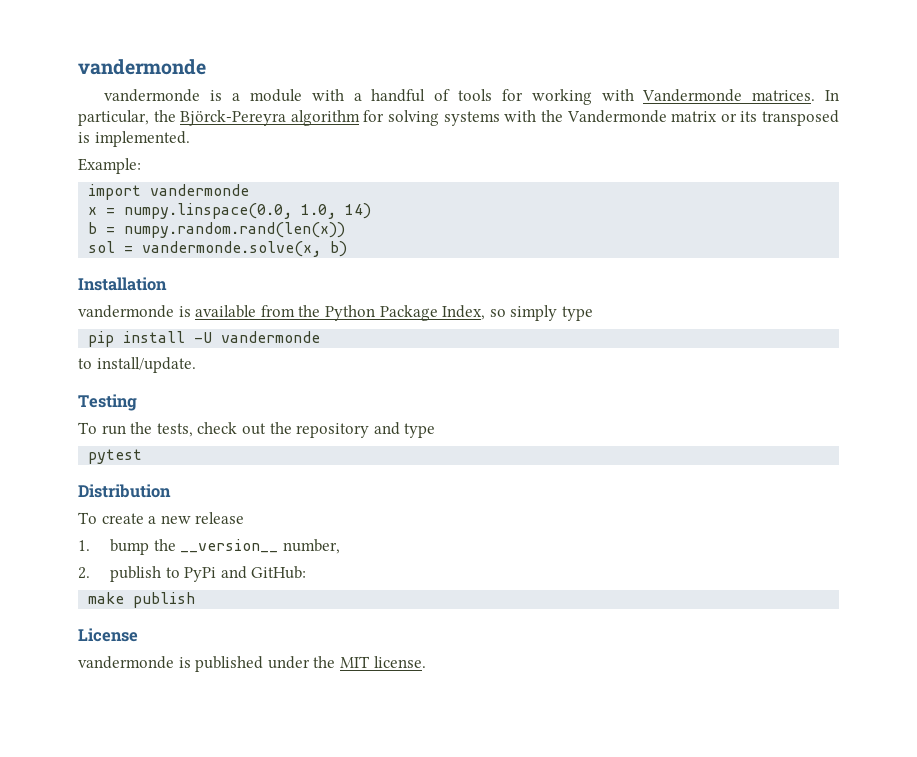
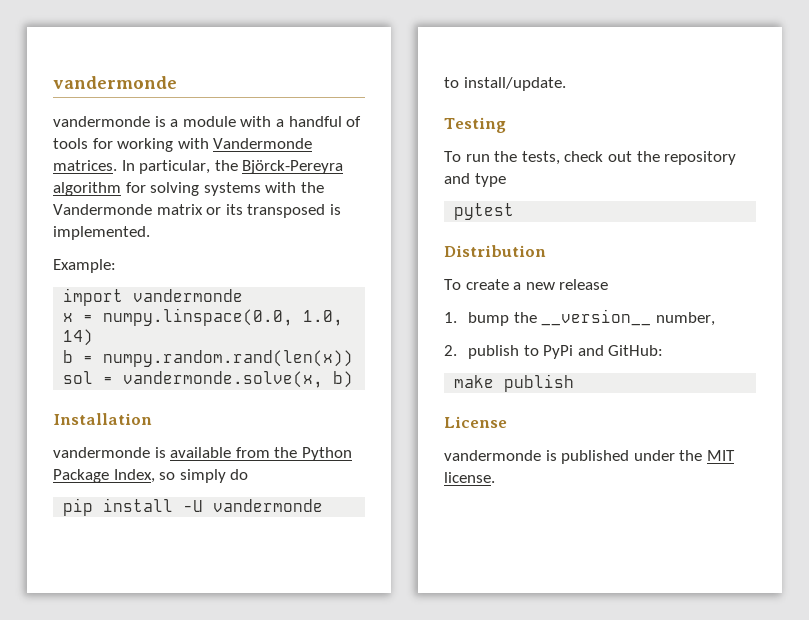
- vandermonde is available from the Python Package Index, so simply type
+ vandermonde is available from the Python Package Index, so simply do

